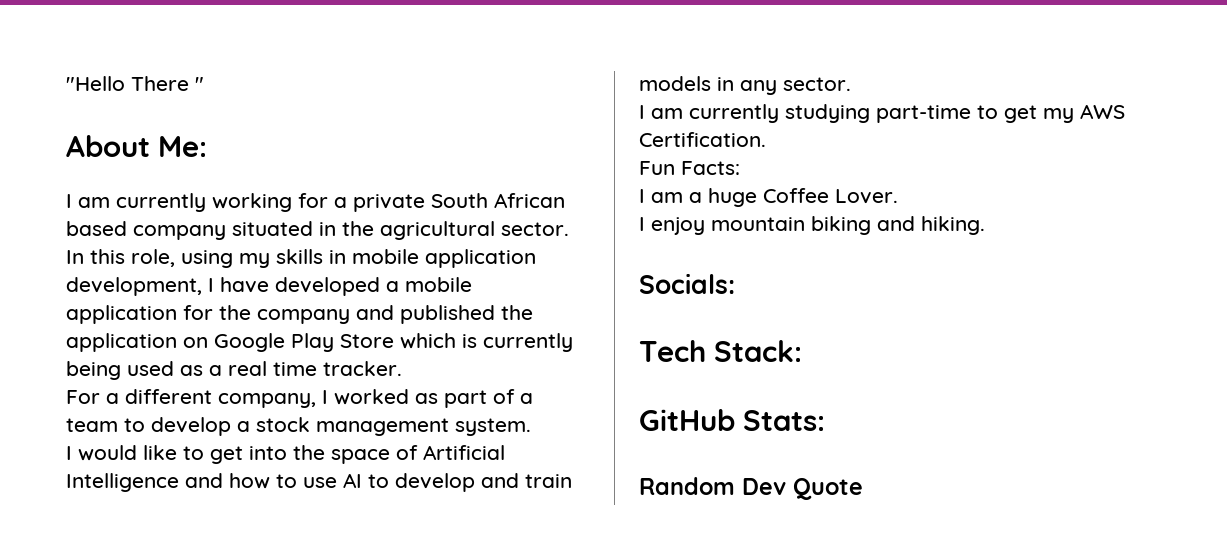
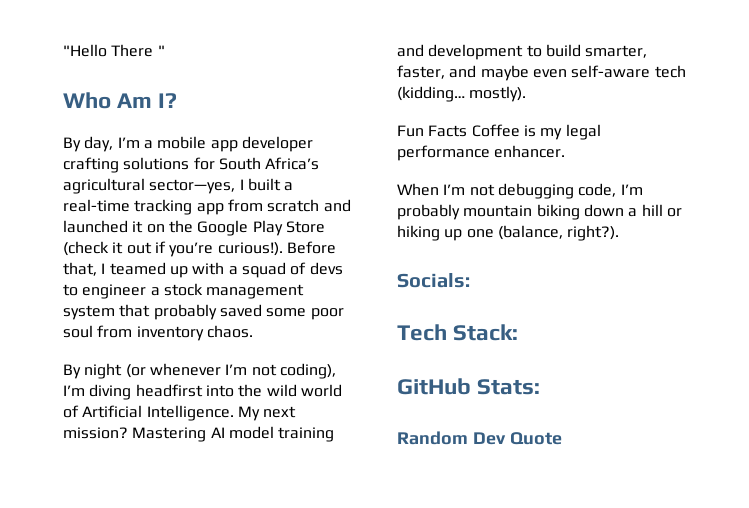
- About Me:
- I am currently working for a private South African based company situated in the agricultural sector. In this role, using my skills in mobile application development, I have developed a mobile application for the company and published the application on Google Play Store which is currently being used as a real time tracker.
- For a different company, I worked as part of a team to develop a stock management system.
- I would like to get into the space of Artificial Intelligence and how to use AI to develop and train models in any sector.
- I am currently studying part-time to get my AWS Certification.
- Fun Facts:
- I am a huge Coffee Lover.
- I enjoy mountain biking and hiking.
+ Who Am I?
+ By day, I’m a mobile app developer crafting solutions for South Africa’s agricultural sector—yes, I built a real-time tracking app from scratch and launched it on the Google Play Store (check it out if you’re curious!). Before that, I teamed up with a squad of devs to engineer a stock management system that probably saved some poor soul from inventory chaos.
+ By night (or whenever I’m not coding), I’m diving headfirst into the wild world of Artificial Intelligence. My next mission? Mastering AI model training and development to build smarter, faster, and maybe even self-aware tech (kidding… mostly).
+ Fun Facts Coffee is my legal performance enhancer.
+ When I’m not debugging code, I’m probably mountain biking down a hill or hiking up one (balance, right?).

